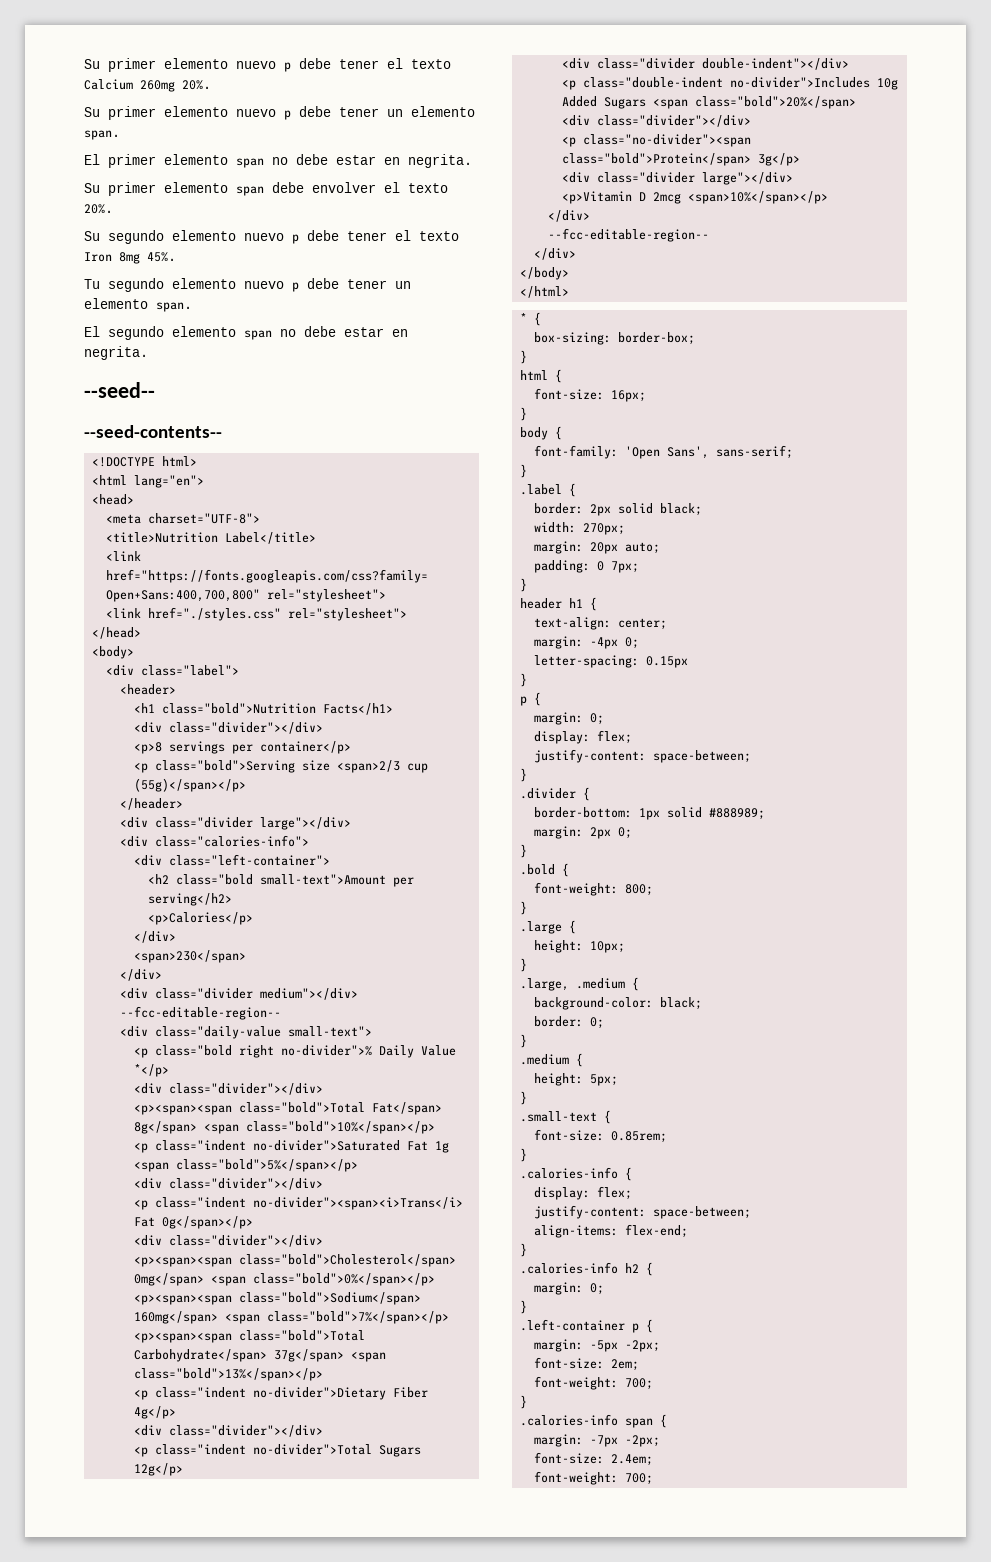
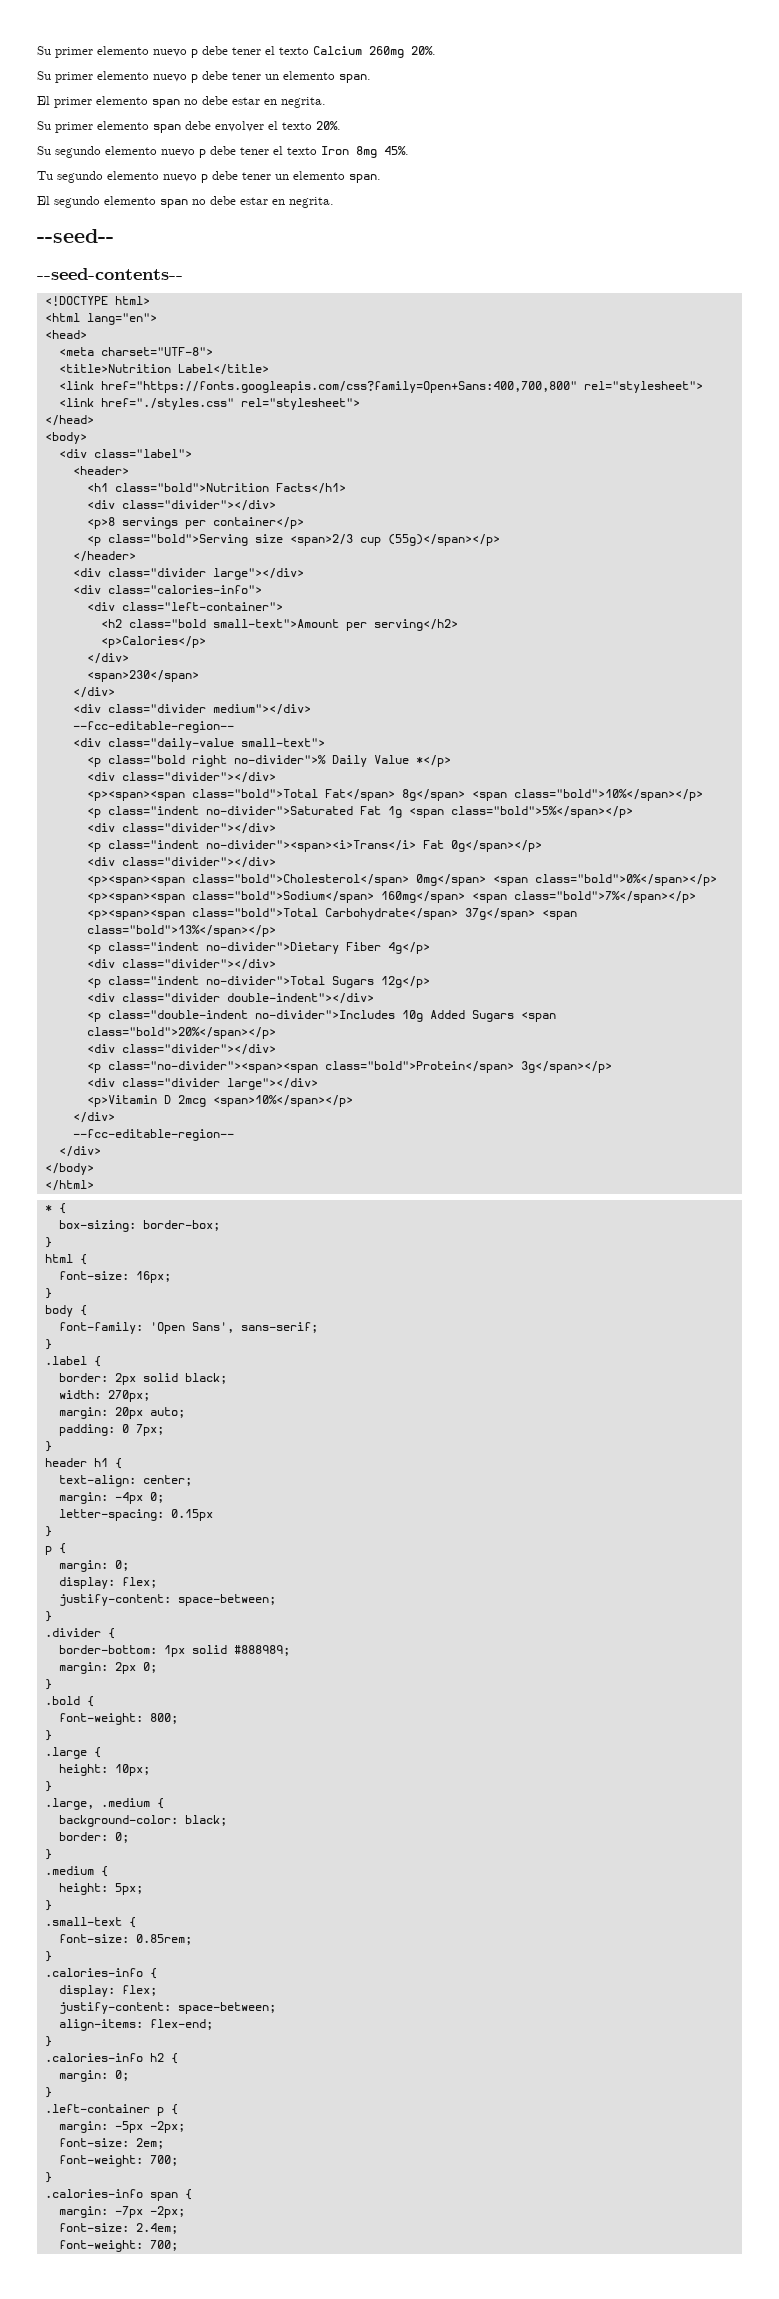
- <p class="double-indent no-divider">Includes 10g Added Sugars <span class="bold">20%</span>
+ <p class="double-indent no-divider">Includes 10g Added Sugars <span class="bold">20%</span></p>
  <div class="divider"></div>
- <p class="no-divider"><span class="bold">Protein</span> 3g</p>
+ <p class="no-divider"><span><span class="bold">Protein</span> 3g</span></p>

